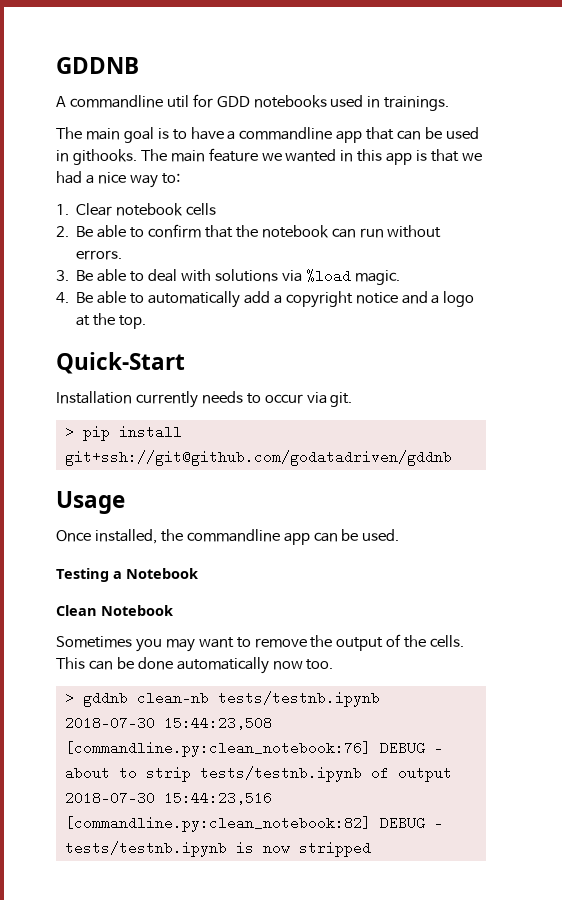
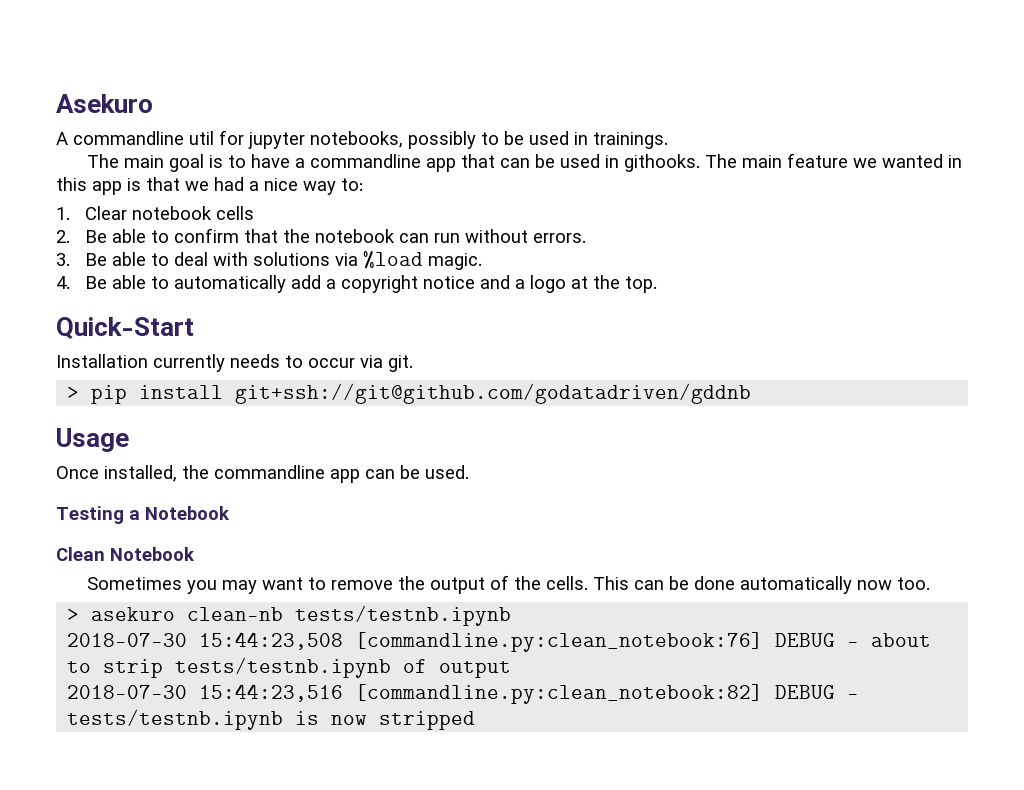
- GDDNB
+ Asekuro
- A commandline util for GDD notebooks used in trainings.
+ A commandline util for jupyter notebooks, possibly to be used in trainings.
- > gddnb clean-nb tests/testnb.ipynb
+ > asekuro clean-nb tests/testnb.ipynb

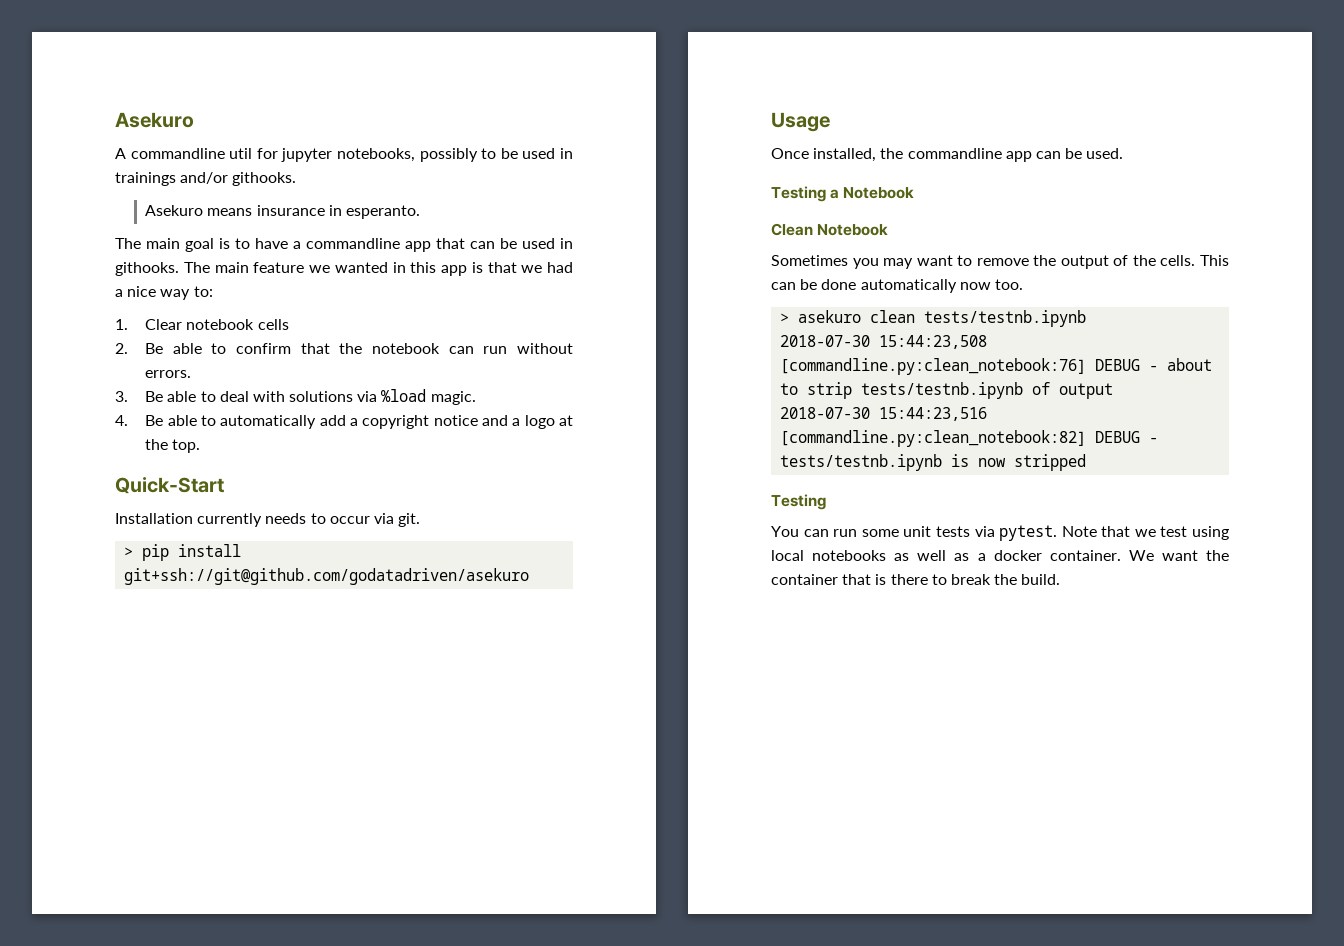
- A commandline util for jupyter notebooks, possibly to be used in trainings.
+ A commandline util for jupyter notebooks, possibly to be used in trainings and/or githooks.
+ Asekuro means insurance in esperanto.
- > pip install git+ssh://git@github.com/godatadriven/gddnb
+ > pip install git+ssh://git@github.com/godatadriven/asekuro
- > asekuro clean-nb tests/testnb.ipynb
+ > asekuro clean tests/testnb.ipynb
  2018-07-30 15:44:23,516 [commandline.py:clean_notebook:82] DEBUG - tests/testnb.ipynb is now stripped
+ Testing
+ You can run some unit tests via pytest. Note that we test using local notebooks as well as a docker container. We want the container that is there to break the build.

